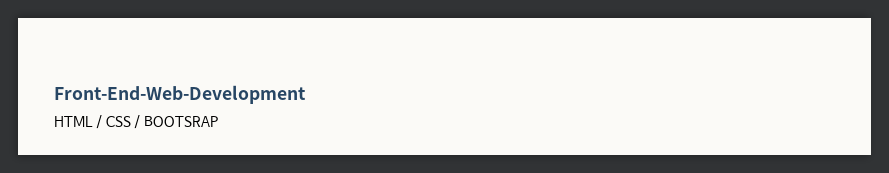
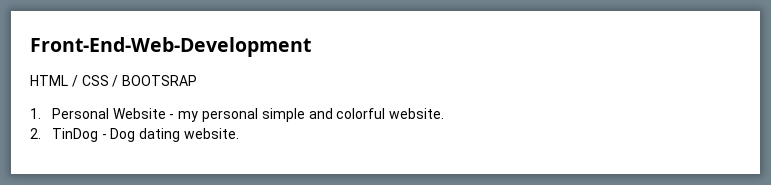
+ 1. Personal Website - my personal simple and colorful website.
+ 2. TinDog - Dog dating website.

